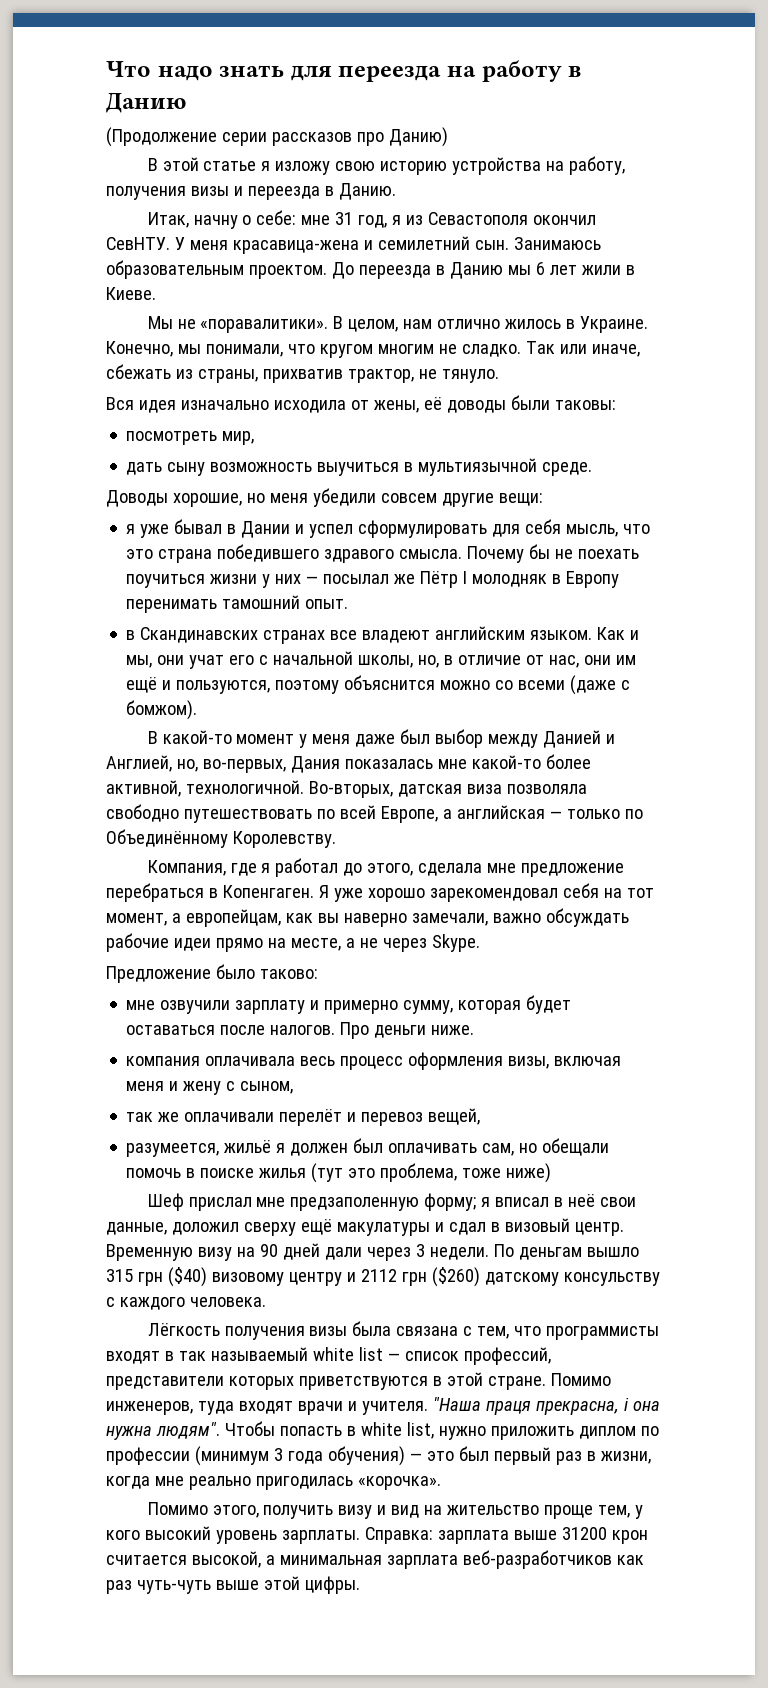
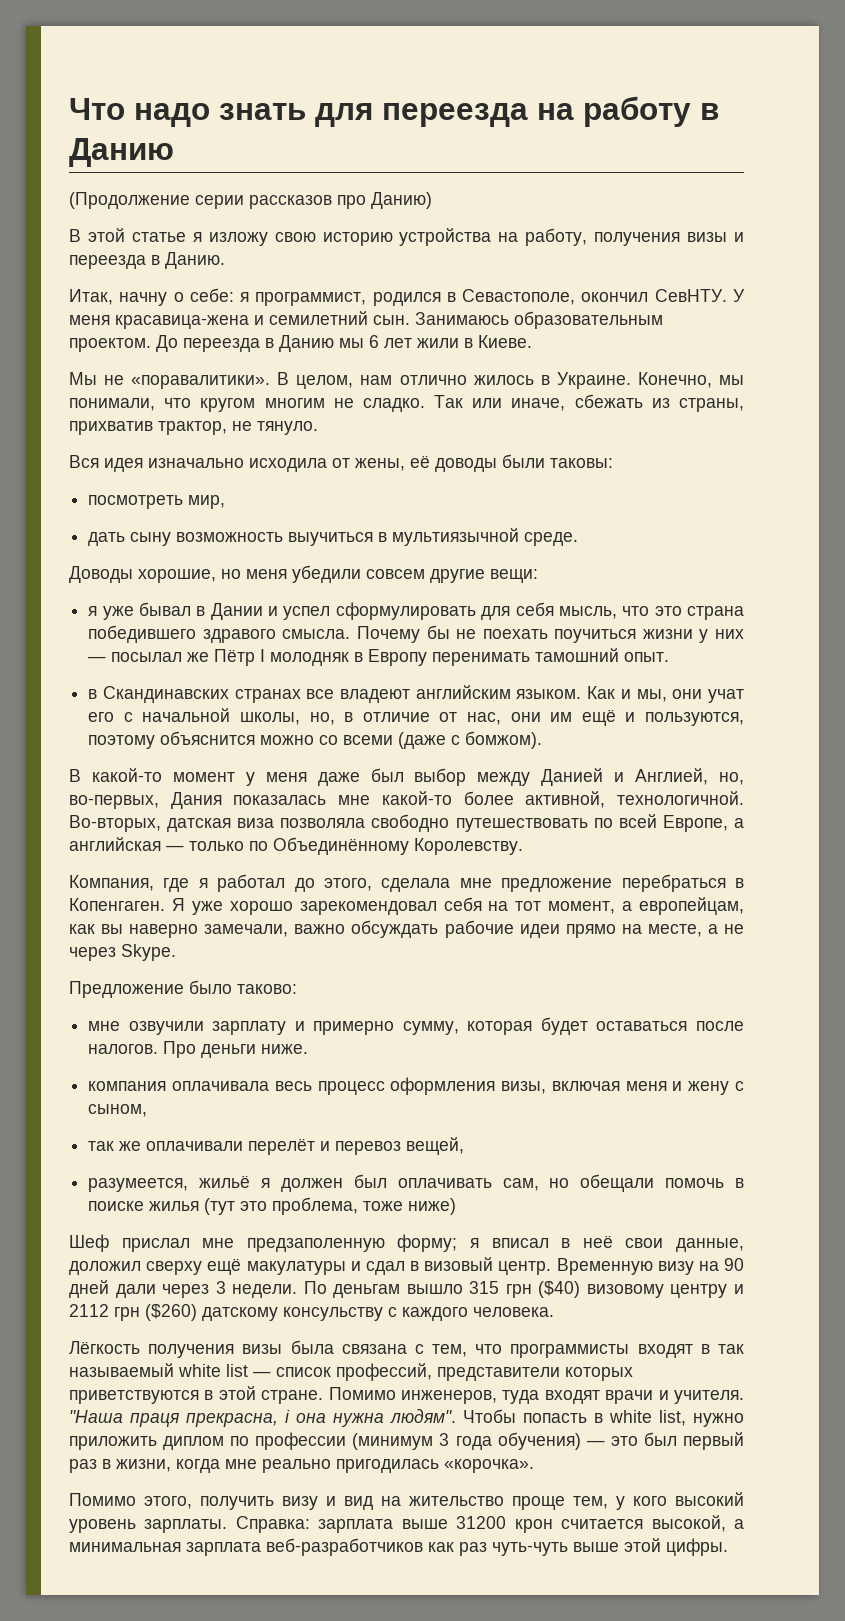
- Итак, начну о себе: мне 31 год, я из Севастополя окончил СевНТУ.
+ Итак, начну о себе: я программист, родился в Севастополе, окончил СевНТУ.

